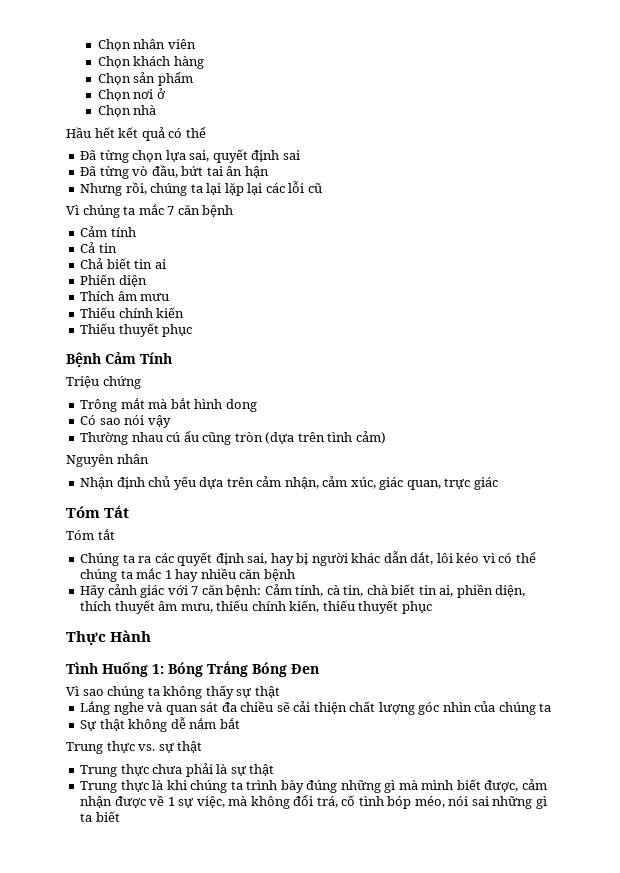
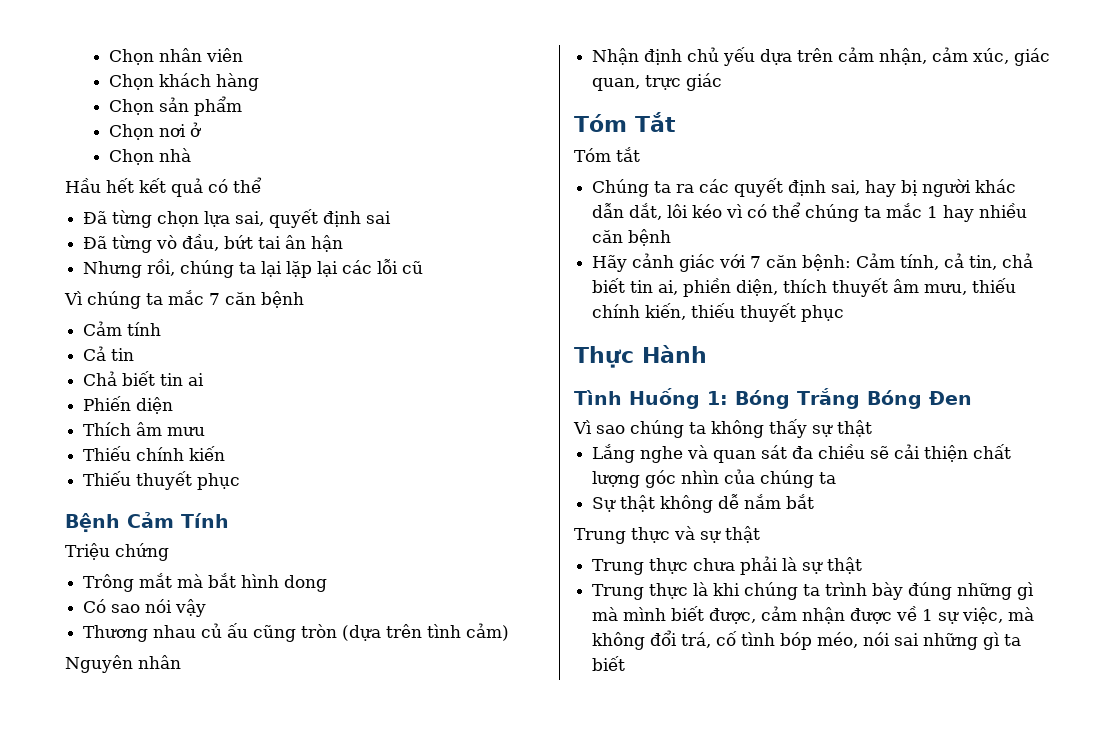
- Thường nhau cú ẩu cũng tròn (dựa trên tình cảm)
+ Thương nhau củ ấu cũng tròn (dựa trên tình cảm)
- Hãy cảnh giác với 7 căn bệnh: Cảm tính, cà tin, chà biết tin ai, phiền diện, thích thuyết âm mưu, thiếu chính kiến, thiếu thuyết phục
+ Hãy cảnh giác với 7 căn bệnh: Cảm tính, cả tin, chả biết tin ai, phiền diện, thích thuyết âm mưu, thiếu chính kiến, thiếu thuyết phục
- Trung thực vs. sự thật
+ Trung thực và sự thật

